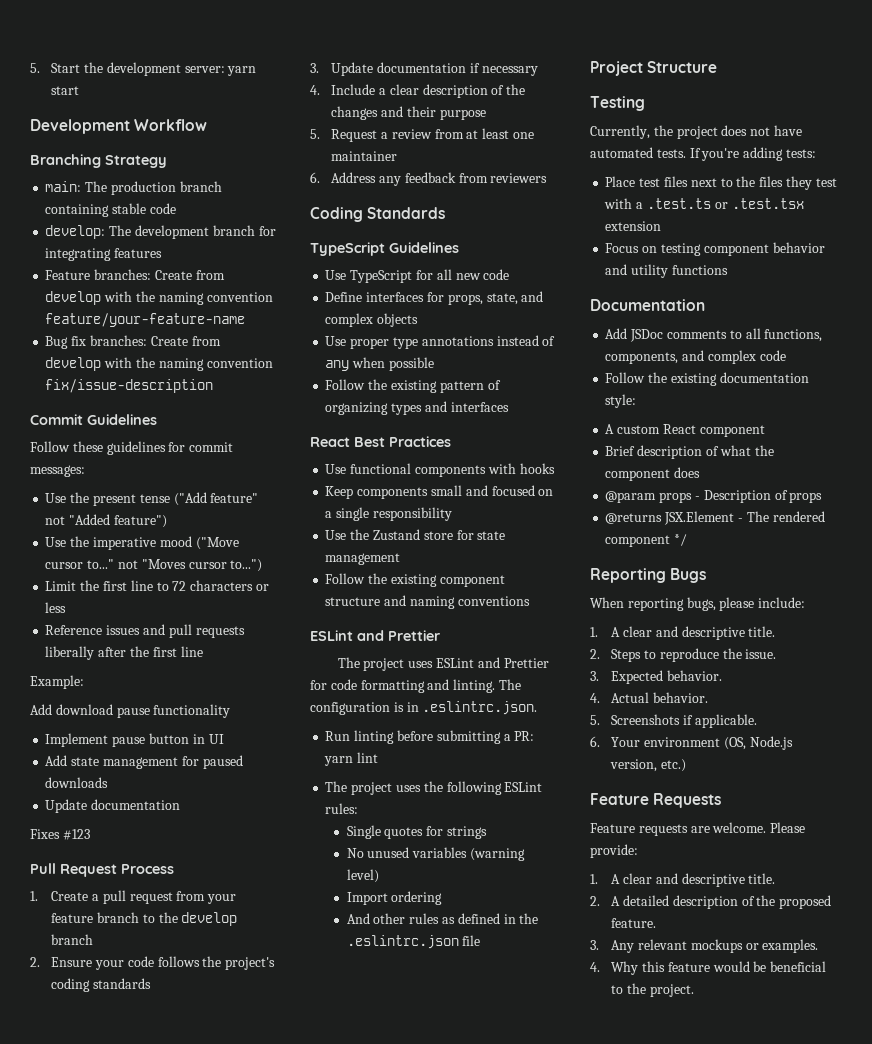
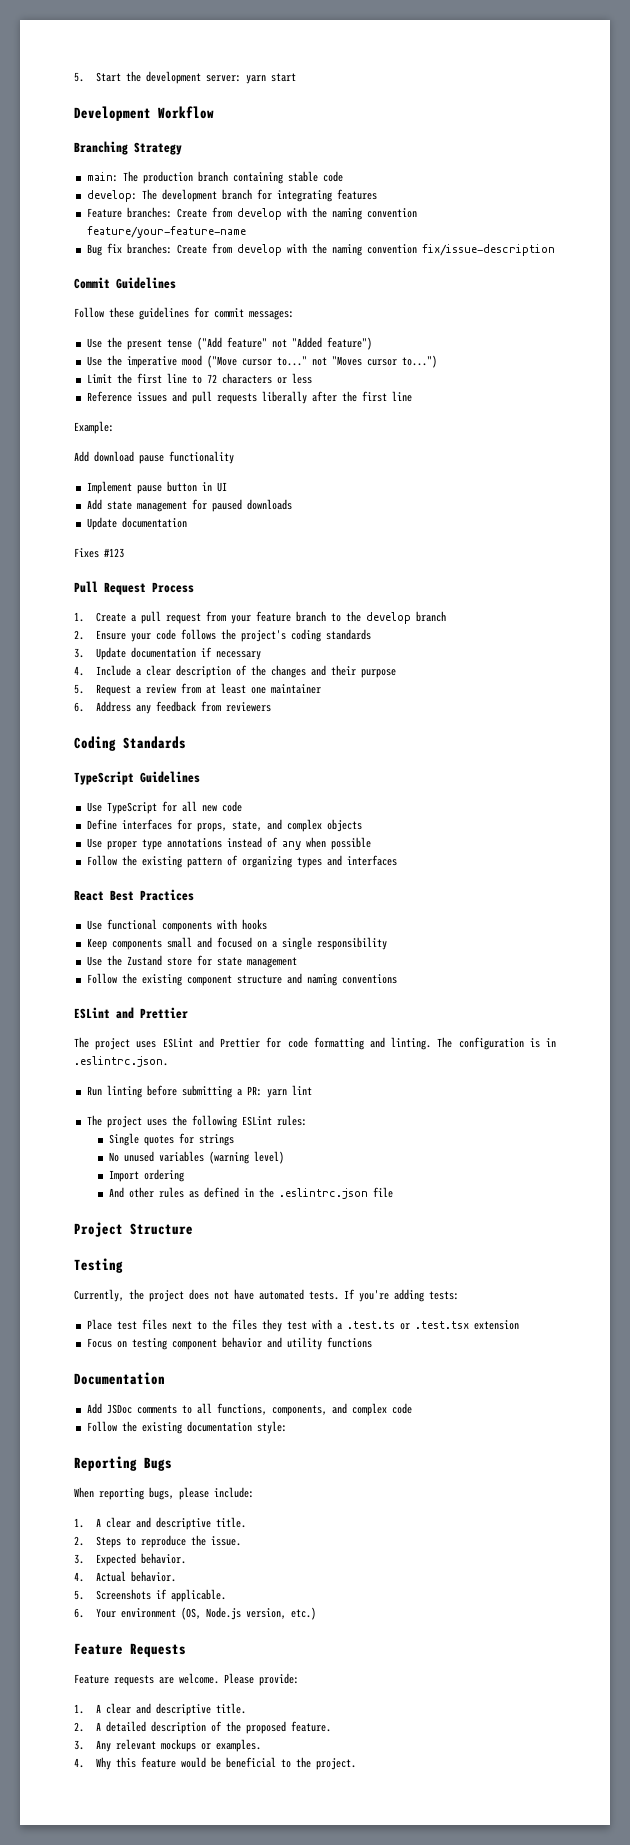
- A custom React component
- Brief description of what the component does
- @param props - Description of props
- @returns JSX.Element - The rendered component */

